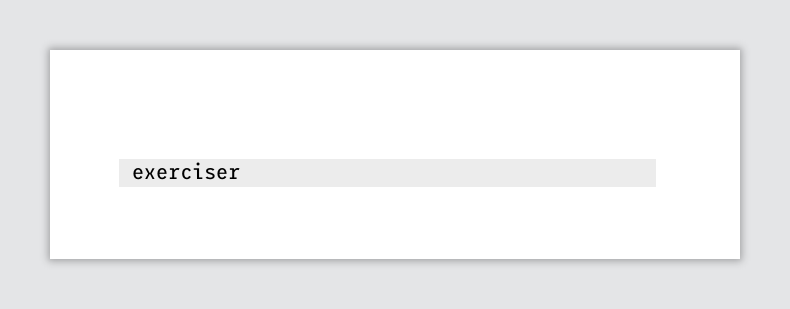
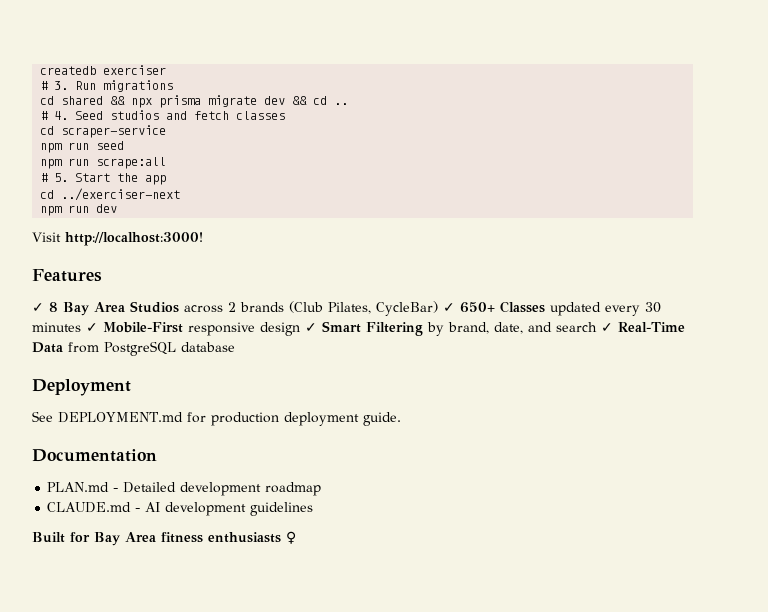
- exerciser
+ createdb exerciser
+ # 3. Run migrations
+ cd shared && npx prisma migrate dev && cd ..
+ # 4. Seed studios and fetch classes
+ cd scraper-service
+ npm run seed
+ npm run scrape:all
+ # 5. Start the app
+ cd ../exerciser-next
+ npm run dev
+ Visit http://localhost:3000!
+ Features
+ ✓ 8 Bay Area Studios across 2 brands (Club Pilates, CycleBar) ✓ 650+ Classes updated every 30 minutes ✓ Mobile-First responsive design ✓ Smart Filtering by brand, date, and search ✓ Real-Time Data from PostgreSQL database
+ Deployment
+ See DEPLOYMENT.md for production deployment guide.
+ Documentation
+ PLAN.md - Detailed development roadmap
+ CLAUDE.md - AI development guidelines
+ Built for Bay Area fitness enthusiasts ♀

